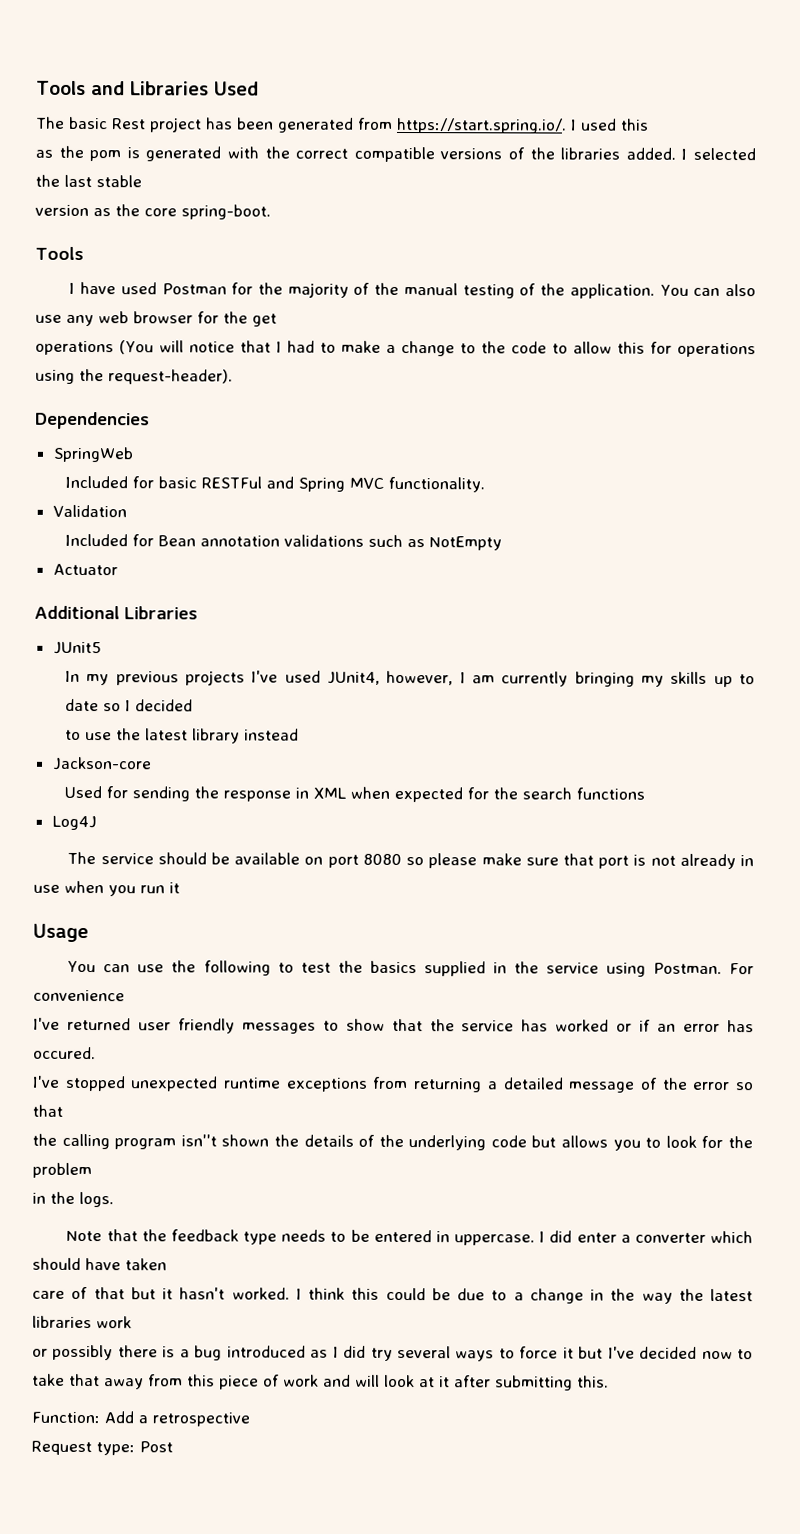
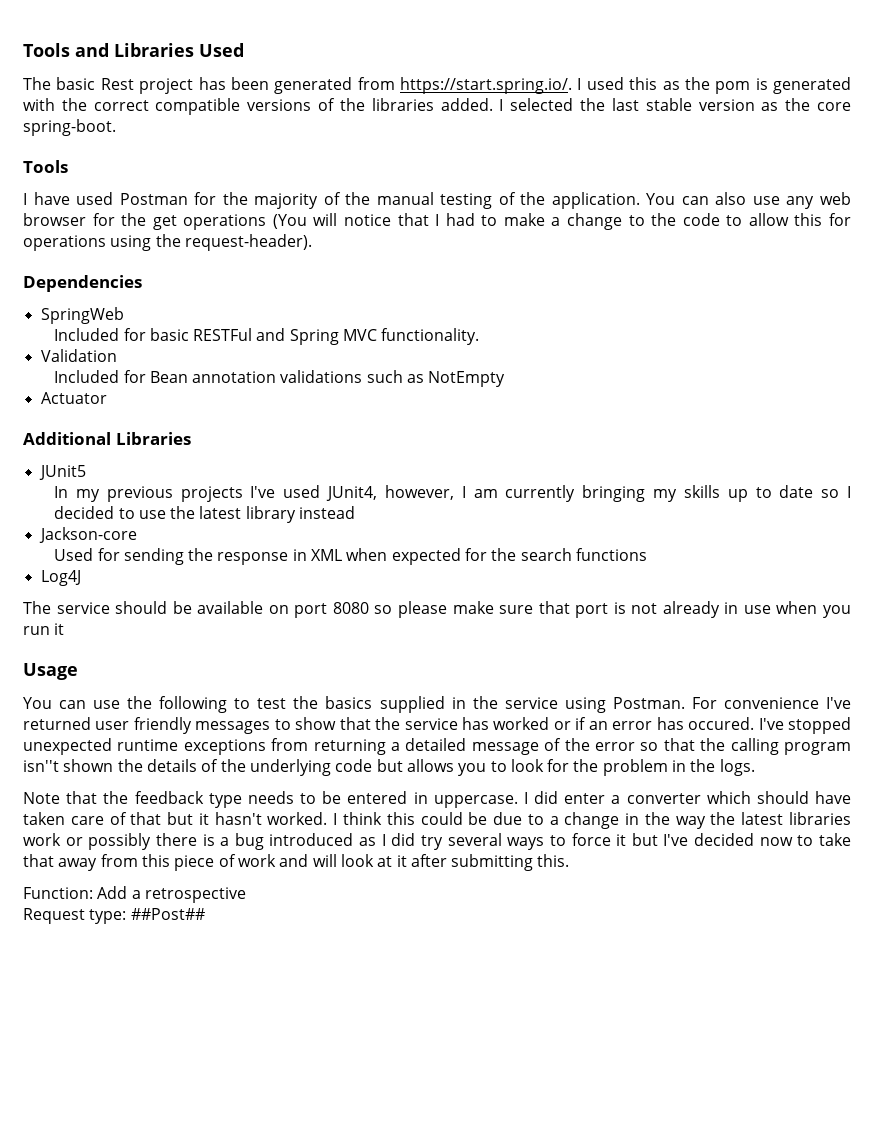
- The basic Rest project has been generated from https://start.spring.io/. I used this
- as the pom is generated with the correct compatible versions of the libraries added.
+ The basic Rest project has been generated from https://start.spring.io/. I used this as the pom is generated with the correct compatible versions of the libraries added.
- I selected the last stable
- version as the core spring-boot.
+ I selected the last stable version as the core spring-boot.
- You can also use any web browser for the get
- operations (You will notice that I had to make a change to the code to allow this for operations using the request-header).
+ You can also use any web browser for the get operations (You will notice that I had to make a change to the code to allow this for operations using the request-header).
- In my previous projects I've used JUnit4, however, I am currently bringing my skills up to date so I decided
- to use the latest library instead
+ In my previous projects I've used JUnit4, however, I am currently bringing my skills up to date so I decided to use the latest library instead
- For convenience
- I've returned user friendly messages to show that the service has worked or if an error has occured.
- I've stopped unexpected runtime exceptions from returning a detailed message of the error so that
- the calling program isn''t shown the details of the underlying code but allows you to look for the problem
- in the logs.
+ For convenience I've returned user friendly messages to show that the service has worked or if an error has occured. I've stopped unexpected runtime exceptions from returning a detailed message of the error so that the calling program isn''t shown the details of the underlying code but allows you to look for the problem in the logs.
- I did enter a converter which should have taken
- care of that but it hasn't worked.
+ I did enter a converter which should have taken care of that but it hasn't worked.
- I think this could be due to a change in the way the latest libraries work
- or possibly there is a bug introduced as I did try several ways to force it but I've decided now to take that away from this piece of work and will look at it after submitting this.
+ I think this could be due to a change in the way the latest libraries work or possibly there is a bug introduced as I did try several ways to force it but I've decided now to take that away from this piece of work and will look at it after submitting this.
- Request type: Post
+ Request type: ##Post##

